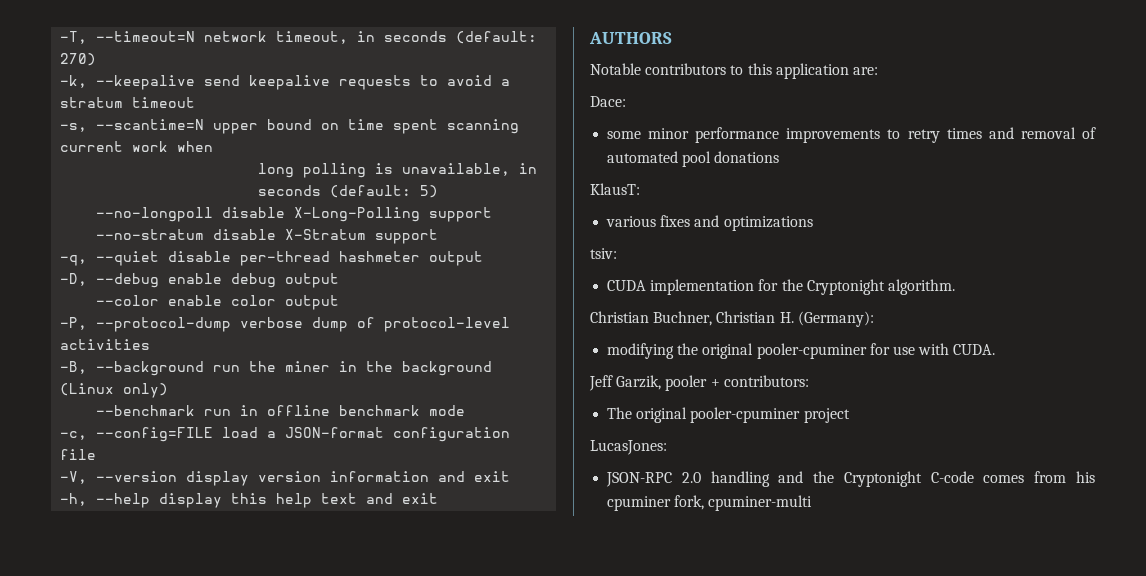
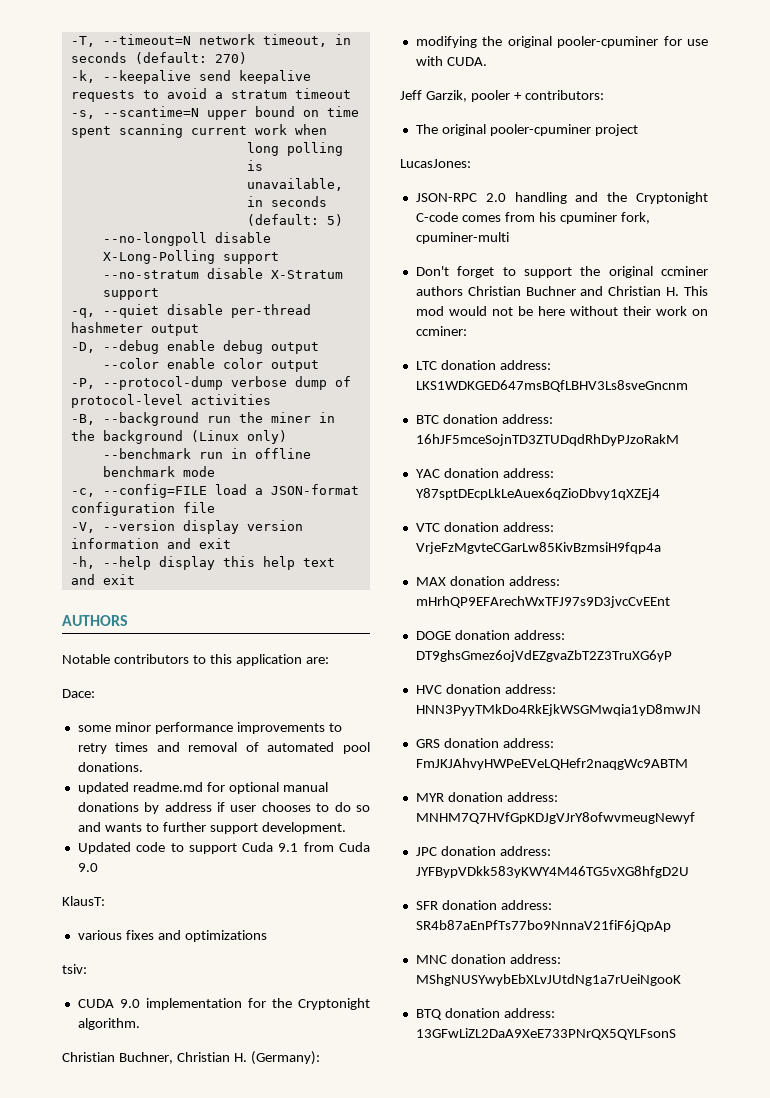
- some minor performance improvements to retry times and removal of automated pool donations
+ some minor performance improvements to retry times and removal of automated pool donations.
+ updated readme.md for optional manual donations by address if user chooses to do so and wants to further support development.
+ Updated code to support Cuda 9.1 from Cuda 9.0
- CUDA implementation for the Cryptonight algorithm.
+ CUDA 9.0 implementation for the Cryptonight algorithm.
+ Don't forget to support the original ccminer authors Christian Buchner and Christian H. This mod would not be here without their work on ccminer:
+ LTC donation address: LKS1WDKGED647msBQfLBHV3Ls8sveGncnm
+ BTC donation address: 16hJF5mceSojnTD3ZTUDqdRhDyPJzoRakM
+ YAC donation address: Y87sptDEcpLkLeAuex6qZioDbvy1qXZEj4
+ VTC donation address: VrjeFzMgvteCGarLw85KivBzmsiH9fqp4a
+ MAX donation address: mHrhQP9EFArechWxTFJ97s9D3jvcCvEEnt
+ DOGE donation address: DT9ghsGmez6ojVdEZgvaZbT2Z3TruXG6yP
+ HVC donation address: HNN3PyyTMkDo4RkEjkWSGMwqia1yD8mwJN
+ GRS donation address: FmJKJAhvyHWPeEVeLQHefr2naqgWc9ABTM
+ MYR donation address: MNHM7Q7HVfGpKDJgVJrY8ofwvmeugNewyf
+ JPC donation address: JYFBypVDkk583yKWY4M46TG5vXG8hfgD2U
+ SFR donation address: SR4b87aEnPfTs77bo9NnnaV21fiF6jQpAp
+ MNC donation address: MShgNUSYwybEbXLvJUtdNg1a7rUeiNgooK
+ BTQ donation address: 13GFwLiZL2DaA9XeE733PNrQX5QYLFsonS

